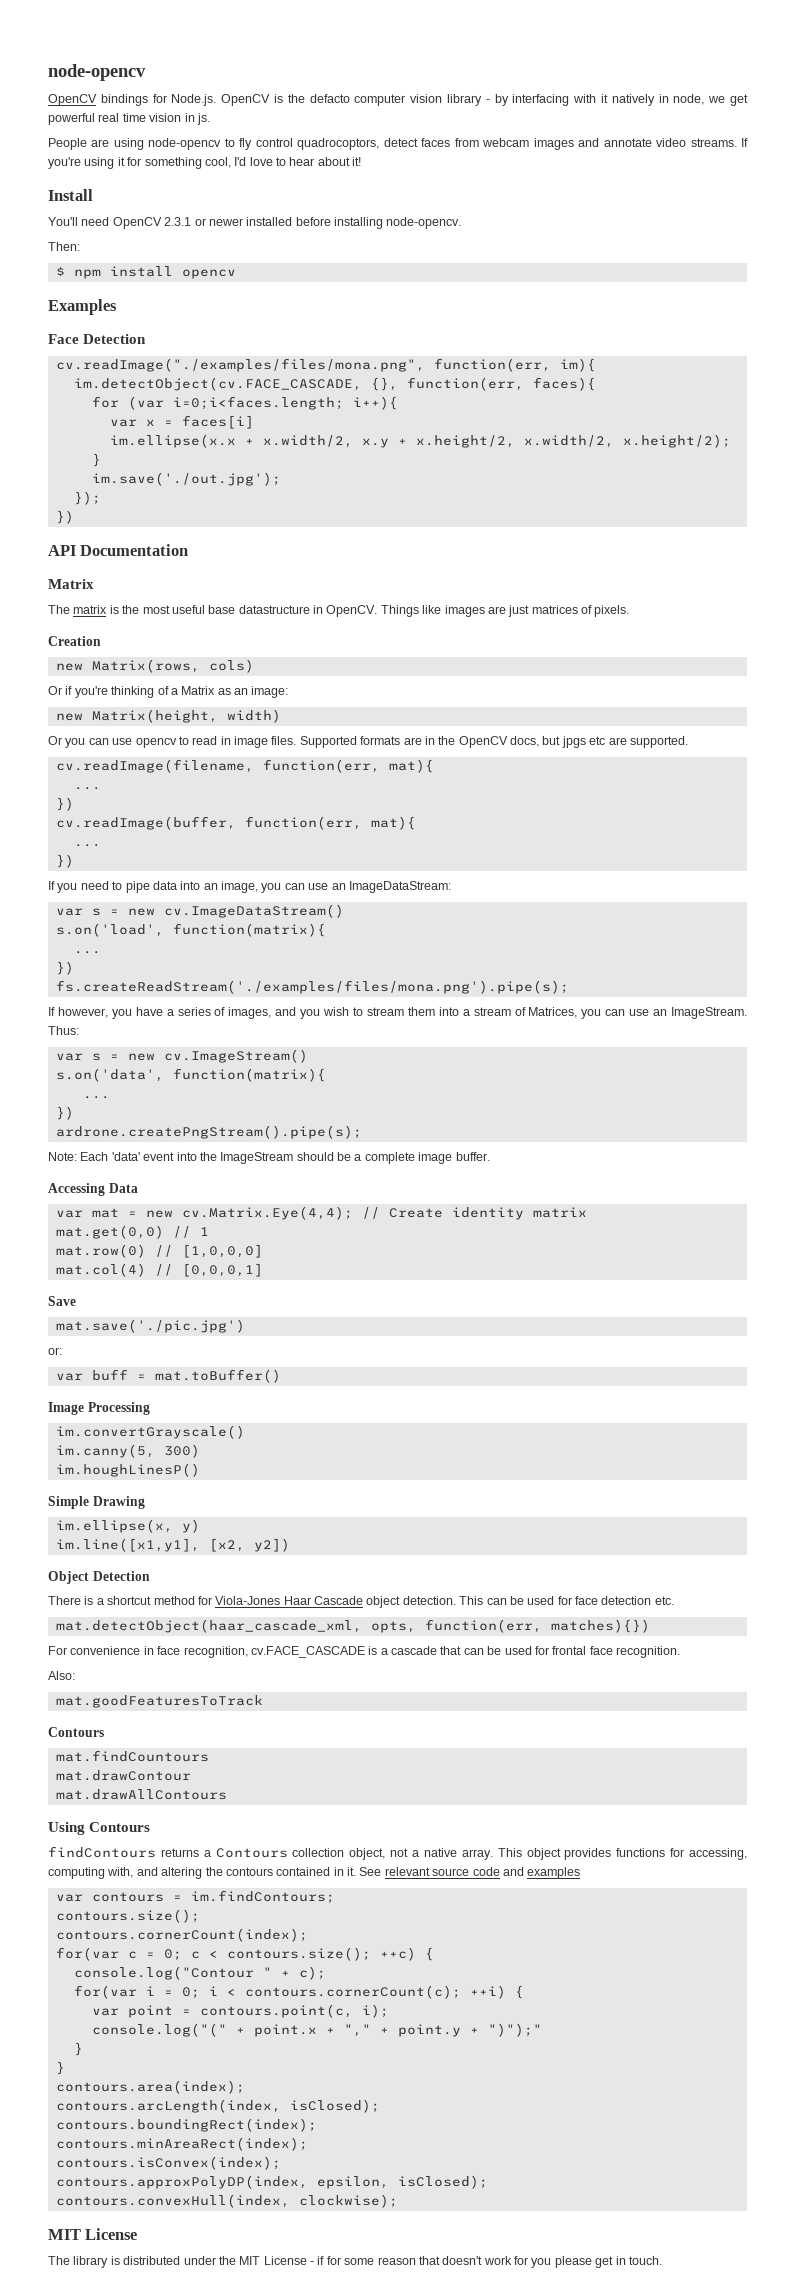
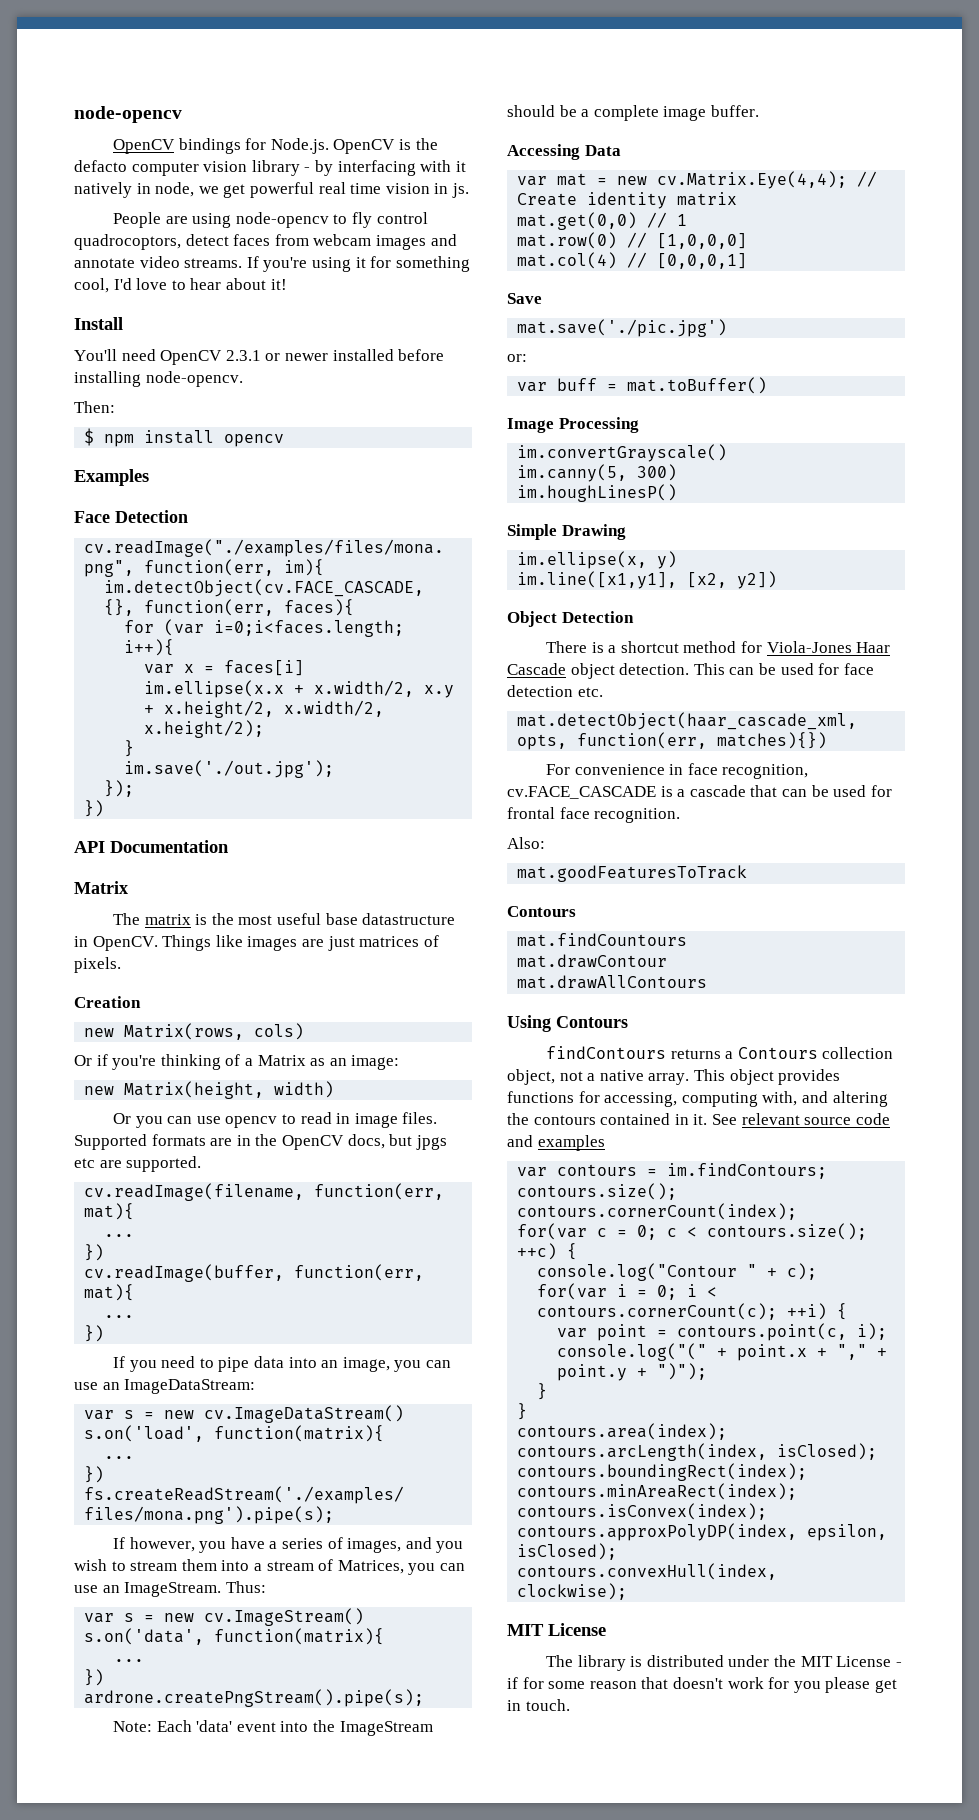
- console.log("(" + point.x + "," + point.y + ")");"
+ console.log("(" + point.x + "," + point.y + ")");

